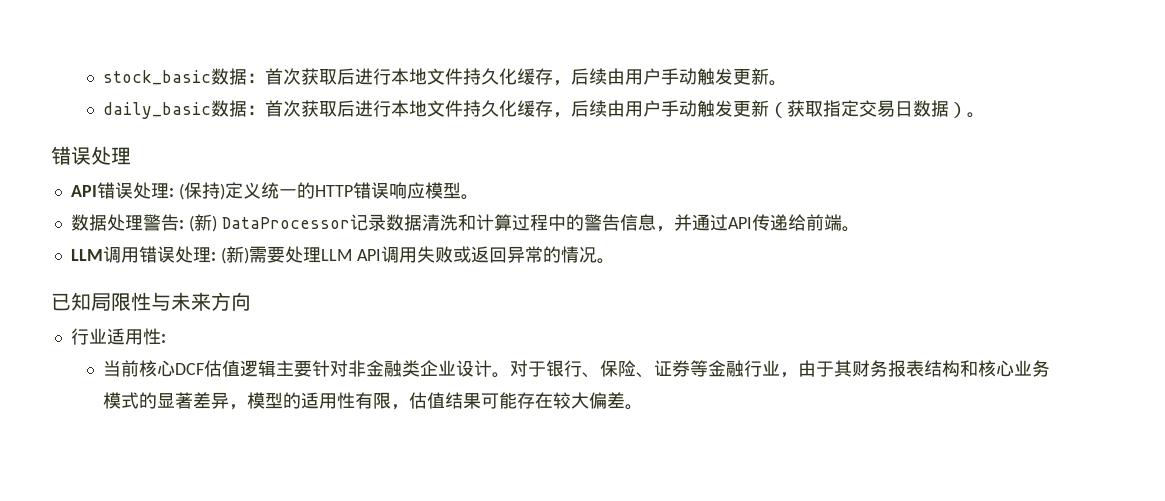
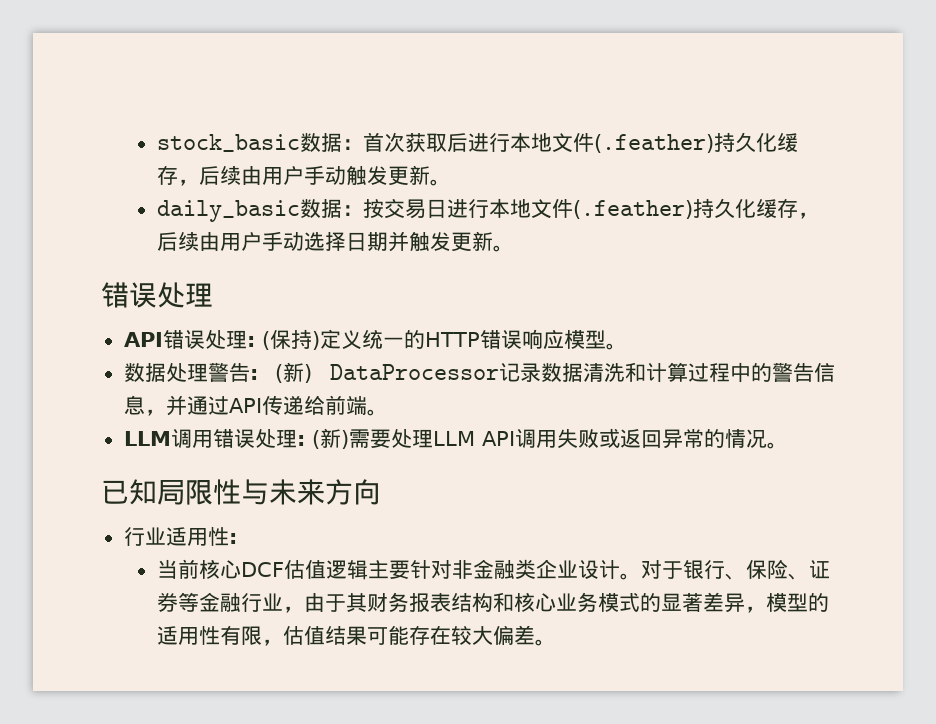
- stock_basic数据：首次获取后进行本地文件持久化缓存，后续由用户手动触发更新。
+ stock_basic数据：首次获取后进行本地文件(.feather)持久化缓存，后续由用户手动触发更新。
- daily_basic数据：首次获取后进行本地文件持久化缓存，后续由用户手动触发更新（获取指定交易日数据）。
+ daily_basic数据：按交易日进行本地文件(.feather)持久化缓存，后续由用户手动选择日期并触发更新。

